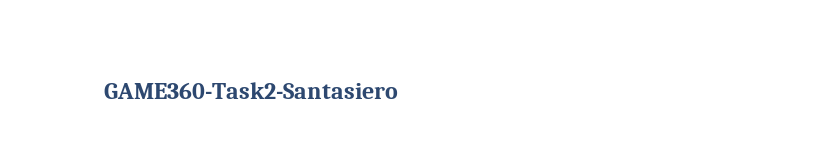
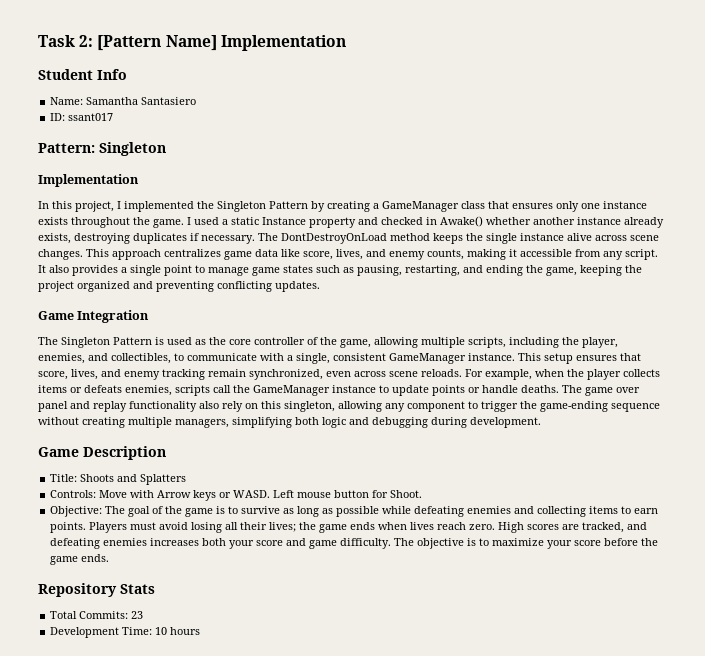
- GAME360-Task2-Santasiero
+ Task 2: [Pattern Name] Implementation
+ Student Info
+ Name: Samantha Santasiero
+ ID: ssant017
+ Pattern: Singleton
+ Implementation
+ In this project, I implemented the Singleton Pattern by creating a GameManager class that ensures only one instance exists throughout the game. I used a static Instance property and checked in Awake() whether another instance already exists, destroying duplicates if necessary. The DontDestroyOnLoad method keeps the single instance alive across scene changes. This approach centralizes game data like score, lives, and enemy counts, making it accessible from any script. It also provides a single point to manage game states such as pausing, restarting, and ending the game, keeping the project organized and preventing conflicting updates.
+ Game Integration
+ The Singleton Pattern is used as the core controller of the game, allowing multiple scripts, including the player, enemies, and collectibles, to communicate with a single, consistent GameManager instance. This setup ensures that score, lives, and enemy tracking remain synchronized, even across scene reloads. For example, when the player collects items or defeats enemies, scripts call the GameManager instance to update points or handle deaths. The game over panel and replay functionality also rely on this singleton, allowing any component to trigger the game-ending sequence without creating multiple managers, simplifying both logic and debugging during development.
+ Game Description
+ Title: Shoots and Splatters
+ Controls: Move with Arrow keys or WASD. Left mouse button for Shoot.
+ Objective: The goal of the game is to survive as long as possible while defeating enemies and collecting items to earn points. Players must avoid losing all their lives; the game ends when lives reach zero. High scores are tracked, and defeating enemies increases both your score and game difficulty. The objective is to maximize your score before the game ends.
+ Repository Stats
+ Total Commits: 23
+ Development Time: 10 hours

